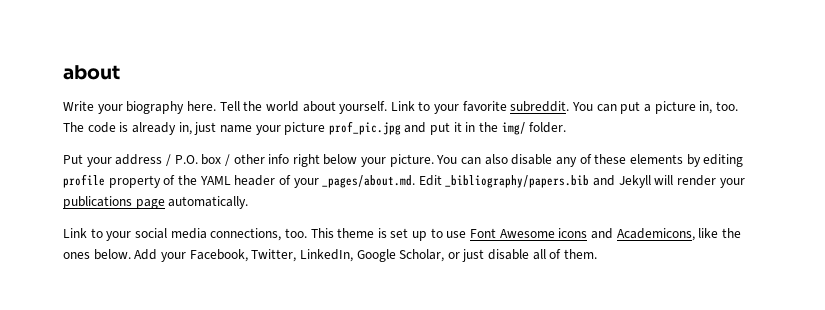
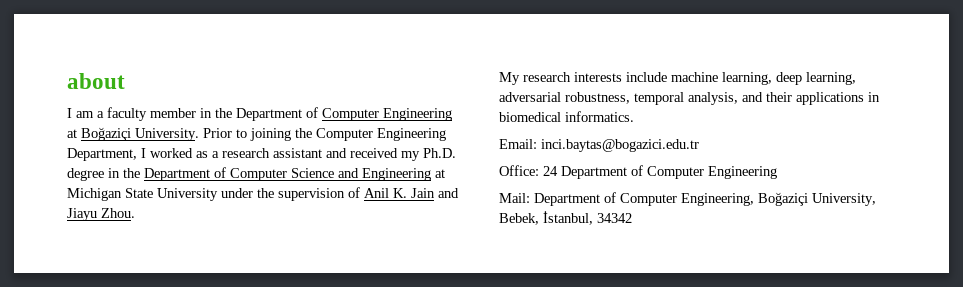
- Write your biography here. Tell the world about yourself. Link to your favorite subreddit. You can put a picture in, too. The code is already in, just name your picture prof_pic.jpg and put it in the img/ folder.
- Put your address / P.O. box / other info right below your picture. You can also disable any of these elements by editing profile property of the YAML header of your _pages/about.md. Edit _bibliography/papers.bib and Jekyll will render your publications page automatically.
- Link to your social media connections, too. This theme is set up to use Font Awesome icons and Academicons, like the ones below. Add your Facebook, Twitter, LinkedIn, Google Scholar, or just disable all of them.
+ I am a faculty member in the Department of Computer Engineering at Boğaziçi University. Prior to joining the Computer Engineering Department, I worked as a research assistant and received my Ph.D. degree in the Department of Computer Science and Engineering at Michigan State University under the supervision of Anil K. Jain and Jiayu Zhou.
+ My research interests include machine learning, deep learning, adversarial robustness, temporal analysis, and their applications in biomedical informatics.
+ Email: inci.baytas@bogazici.edu.tr
+ Office: 24 Department of Computer Engineering
+ Mail: Department of Computer Engineering, Boğaziçi University, Bebek, İstanbul, 34342

